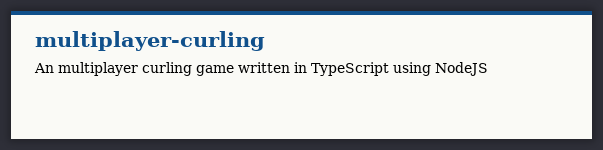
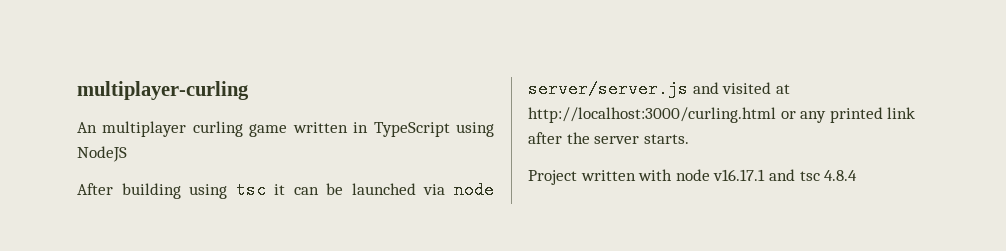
+ After building using tsc it can be launched via node server/server.js and visited at http://localhost:3000/curling.html or any printed link after the server starts.
+ Project written with node v16.17.1 and tsc 4.8.4

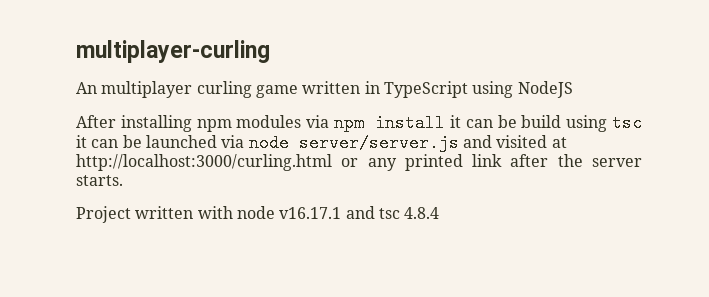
- After building using tsc it can be launched via node server/server.js and visited at http://localhost:3000/curling.html or any printed link after the server starts.
+ After installing npm modules via npm install it can be build using tsc it can be launched via node server/server.js and visited at http://localhost:3000/curling.html or any printed link after the server starts.

